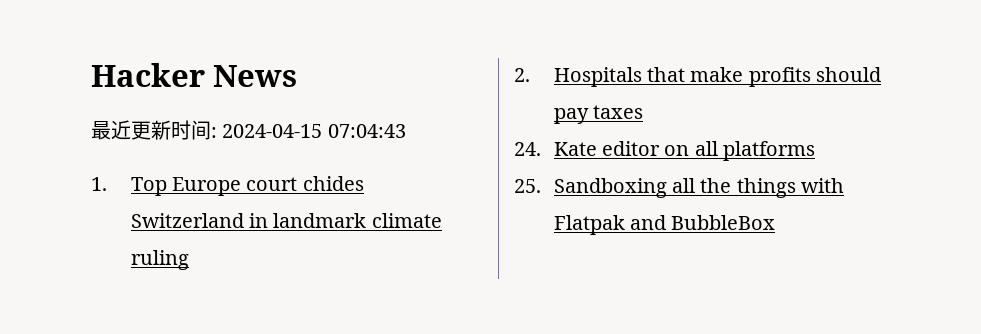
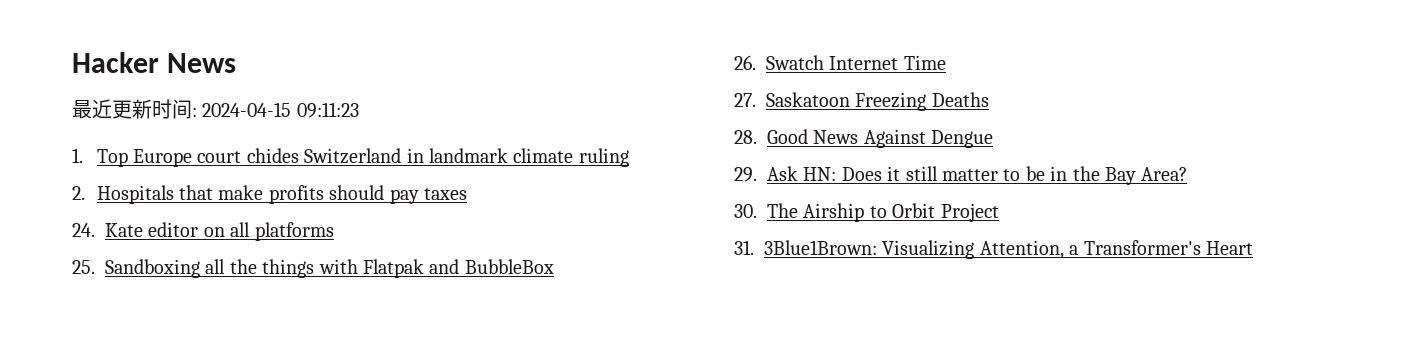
- 最近更新时间: 2024-04-15 07:04:43
+ 最近更新时间: 2024-04-15 09:11:23
+ 26. Swatch Internet Time
+ 27. Saskatoon Freezing Deaths
+ 28. Good News Against Dengue
+ 29. Ask HN: Does it still matter to be in the Bay Area?
+ 30. The Airship to Orbit Project
+ 31. 3Blue1Brown: Visualizing Attention, a Transformer's Heart

